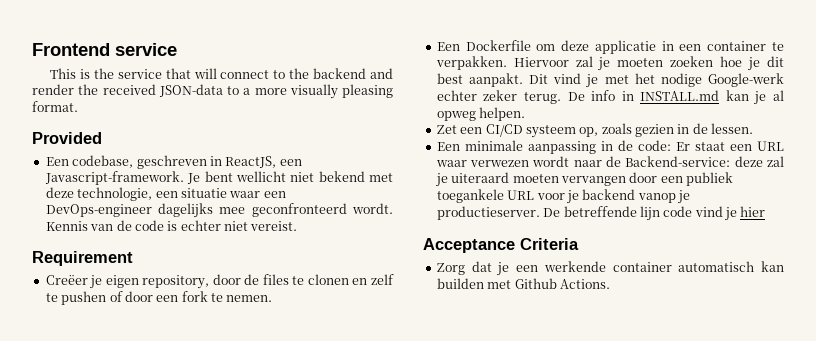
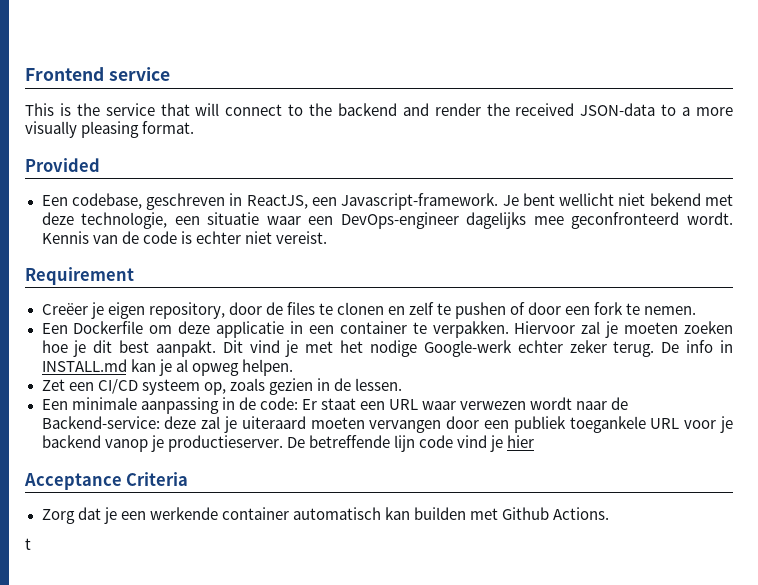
+ t

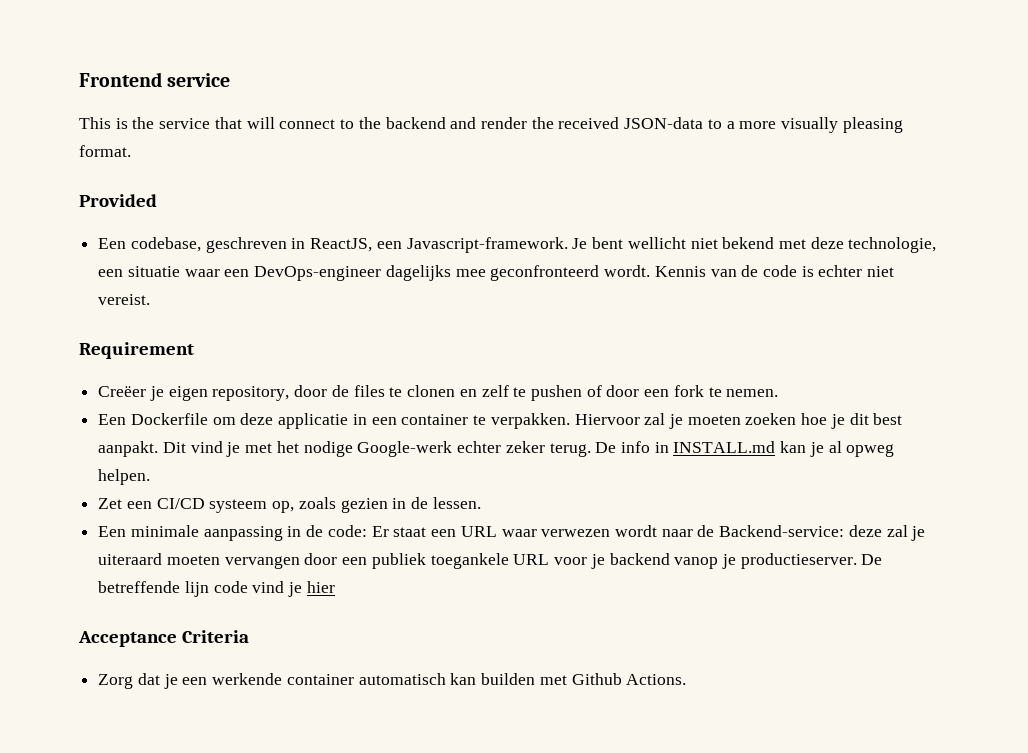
- t

